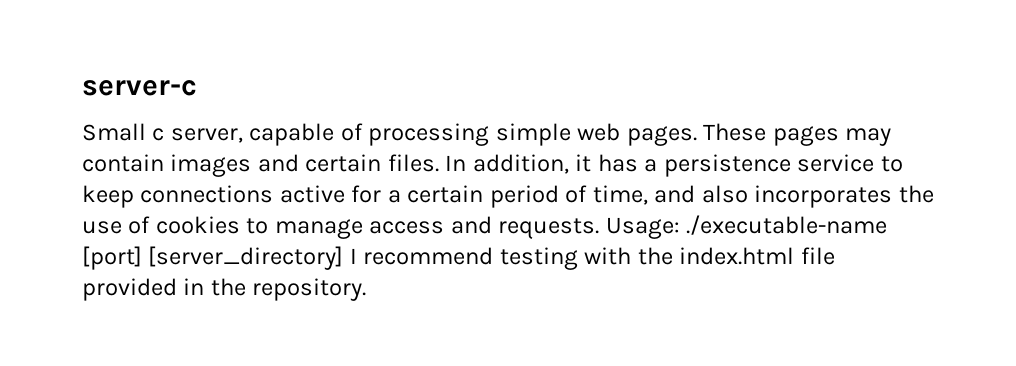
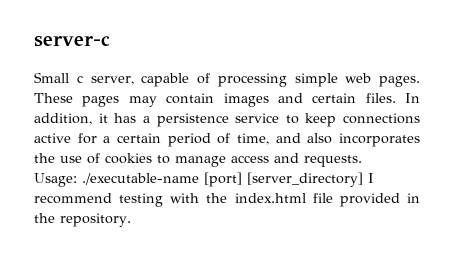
- In addition, it has a persistence service to keep connections active for a certain period of time, and also incorporates the use of cookies to manage access and requests. Usage: ./executable-name [port] [server_directory] I recommend testing with the index.html file provided in the repository.
+ In addition, it has a persistence service to keep connections active for a certain period of time, and also incorporates the use of cookies to manage access and requests.
+ Usage: ./executable-name [port] [server_directory] I recommend testing with the index.html file provided in the repository.

